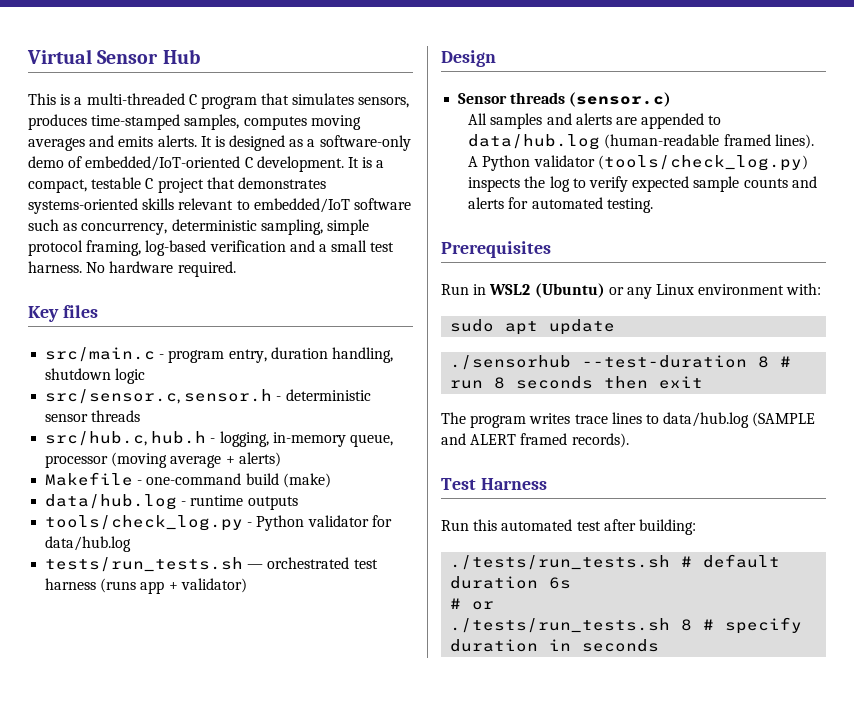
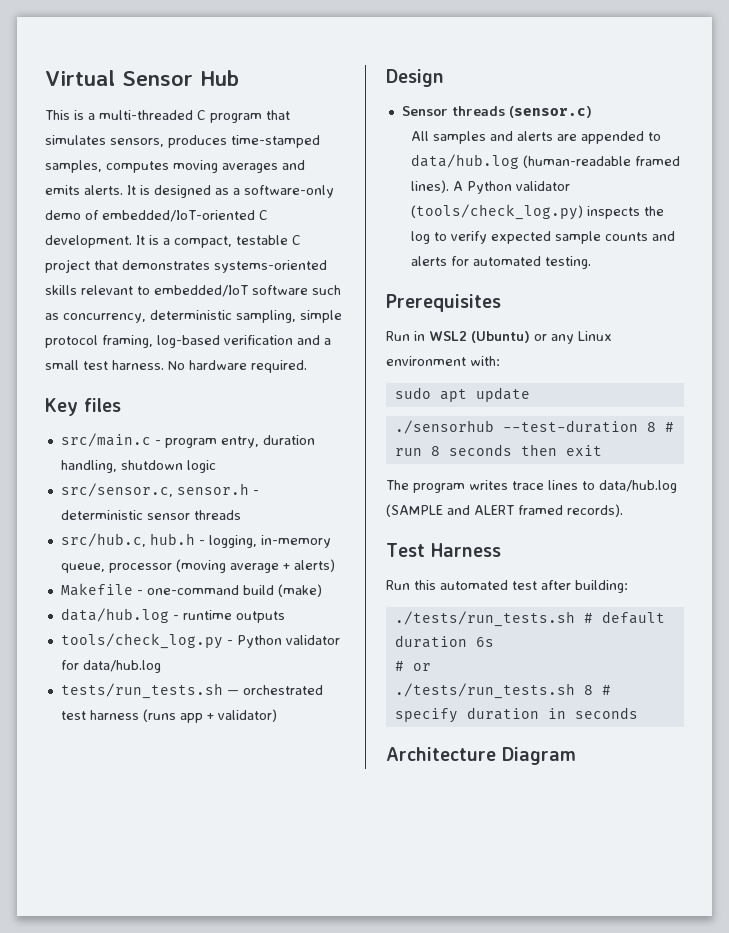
+ Architecture Diagram

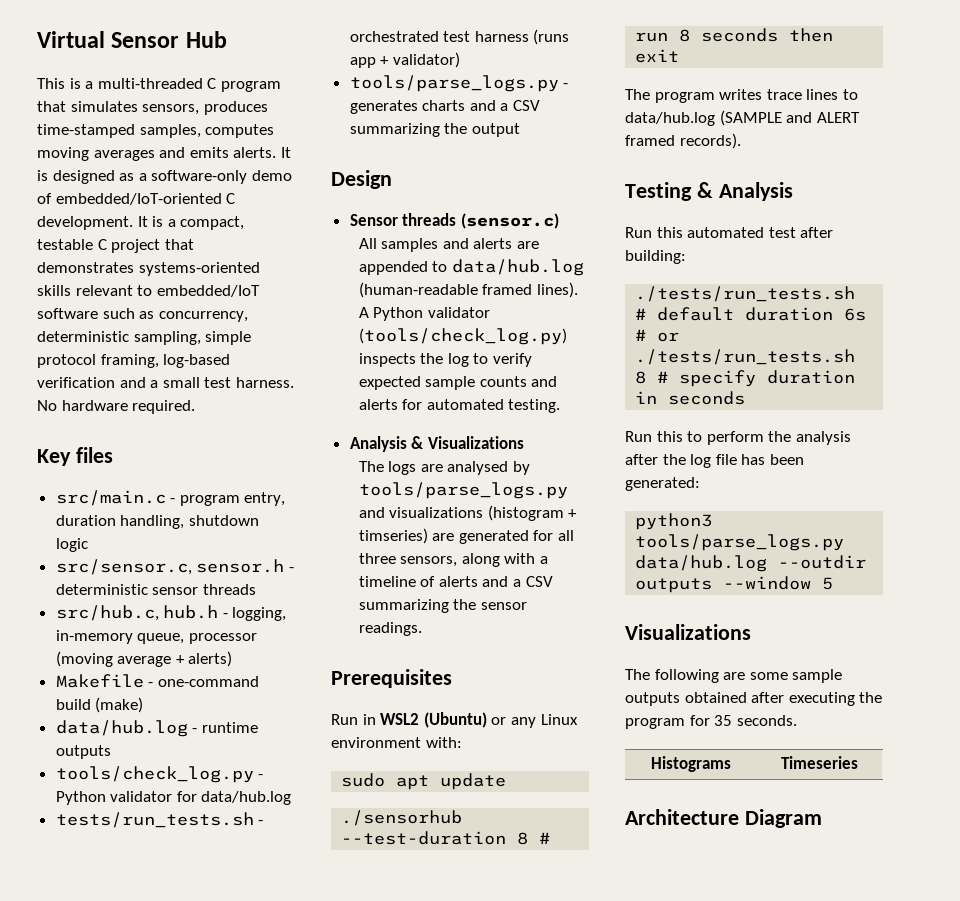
- tests/run_tests.sh — orchestrated test harness (runs app + validator)
+ tests/run_tests.sh - orchestrated test harness (runs app + validator)
+ tools/parse_logs.py - generates charts and a CSV summarizing the output
+ Analysis & Visualizations
+ The logs are analysed by tools/parse_logs.py and visualizations (histogram + timseries) are generated for all three sensors, along with a timeline of alerts and a CSV summarizing the sensor readings.
- Test Harness
+ Testing & Analysis
+ Run this to perform the analysis after the log file has been generated:
+ python3 tools/parse_logs.py data/hub.log --outdir outputs --window 5
+ Visualizations
+ The following are some sample outputs obtained after executing the program for 35 seconds.
+ Histograms | Timeseries

